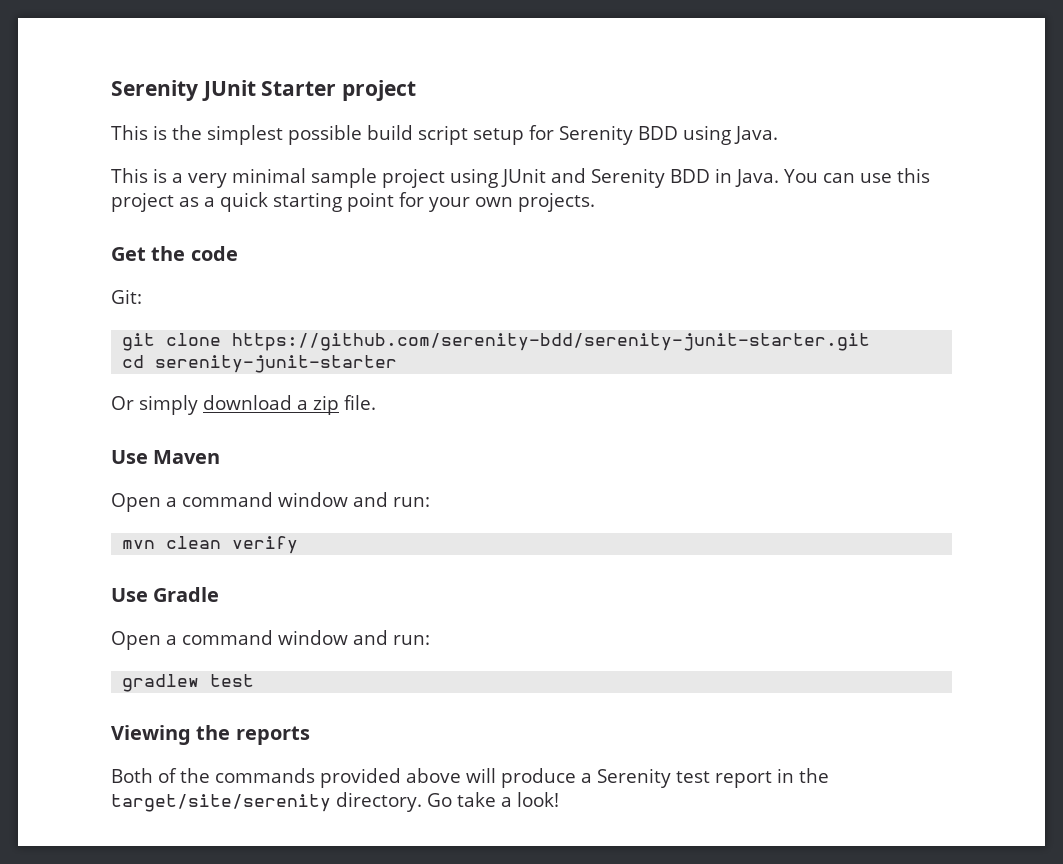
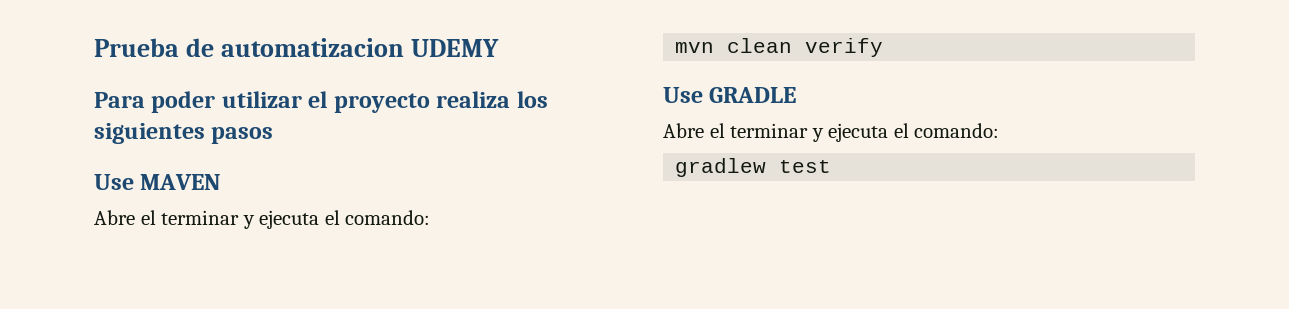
- Serenity JUnit Starter project
- This is the simplest possible build script setup for Serenity BDD using Java.
- This is a very minimal sample project using JUnit and Serenity BDD in Java. You can use this project as a quick starting point for your own projects.
- Get the code
- Git:
- git clone https://github.com/serenity-bdd/serenity-junit-starter.git
- cd serenity-junit-starter
- Or simply download a zip file.
- Use Maven
- Open a command window and run:
+ Prueba de automatizacion UDEMY
+ Para poder utilizar el proyecto realiza los siguientes pasos
+ Use MAVEN
+ Abre el terminar y ejecuta el comando:
  mvn clean verify
- Use Gradle
- Open a command window and run:
+ Use GRADLE
+ Abre el terminar y ejecuta el comando:
  gradlew test
- Viewing the reports
- Both of the commands provided above will produce a Serenity test report in the target/site/serenity directory. Go take a look!

